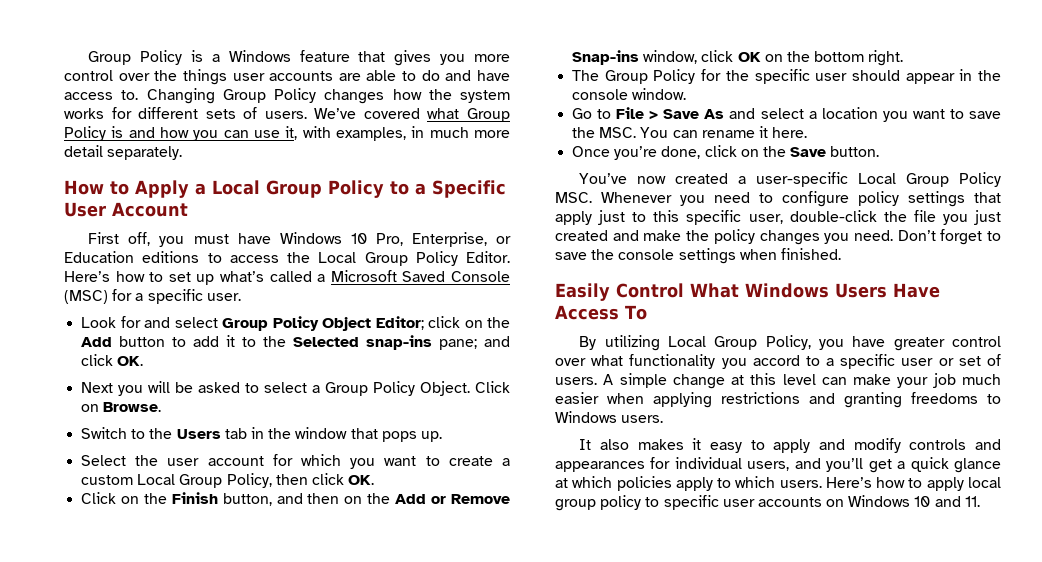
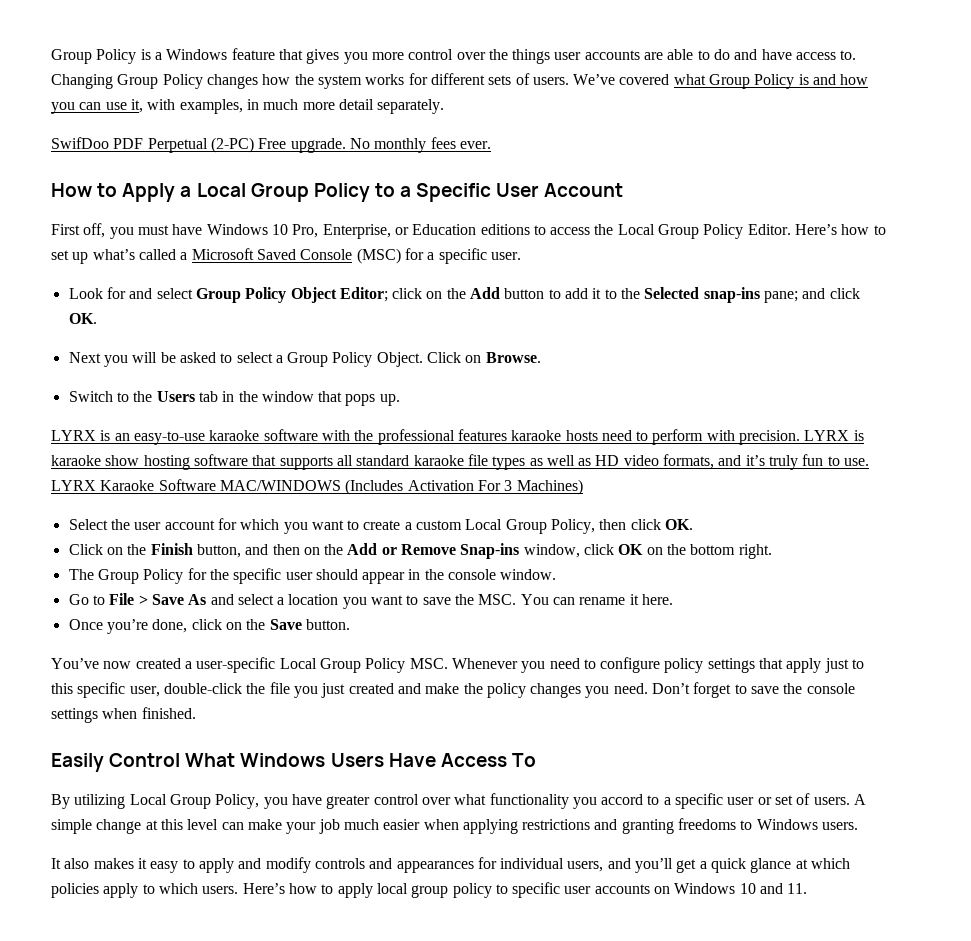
+ SwifDoo PDF Perpetual (2-PC) Free upgrade. No monthly fees ever.
+ LYRX is an easy-to-use karaoke software with the professional features karaoke hosts need to perform with precision. LYRX is karaoke show hosting software that supports all standard karaoke file types as well as HD video formats, and it’s truly fun to use. LYRX Karaoke Software MAC/WINDOWS (Includes Activation For 3 Machines)

